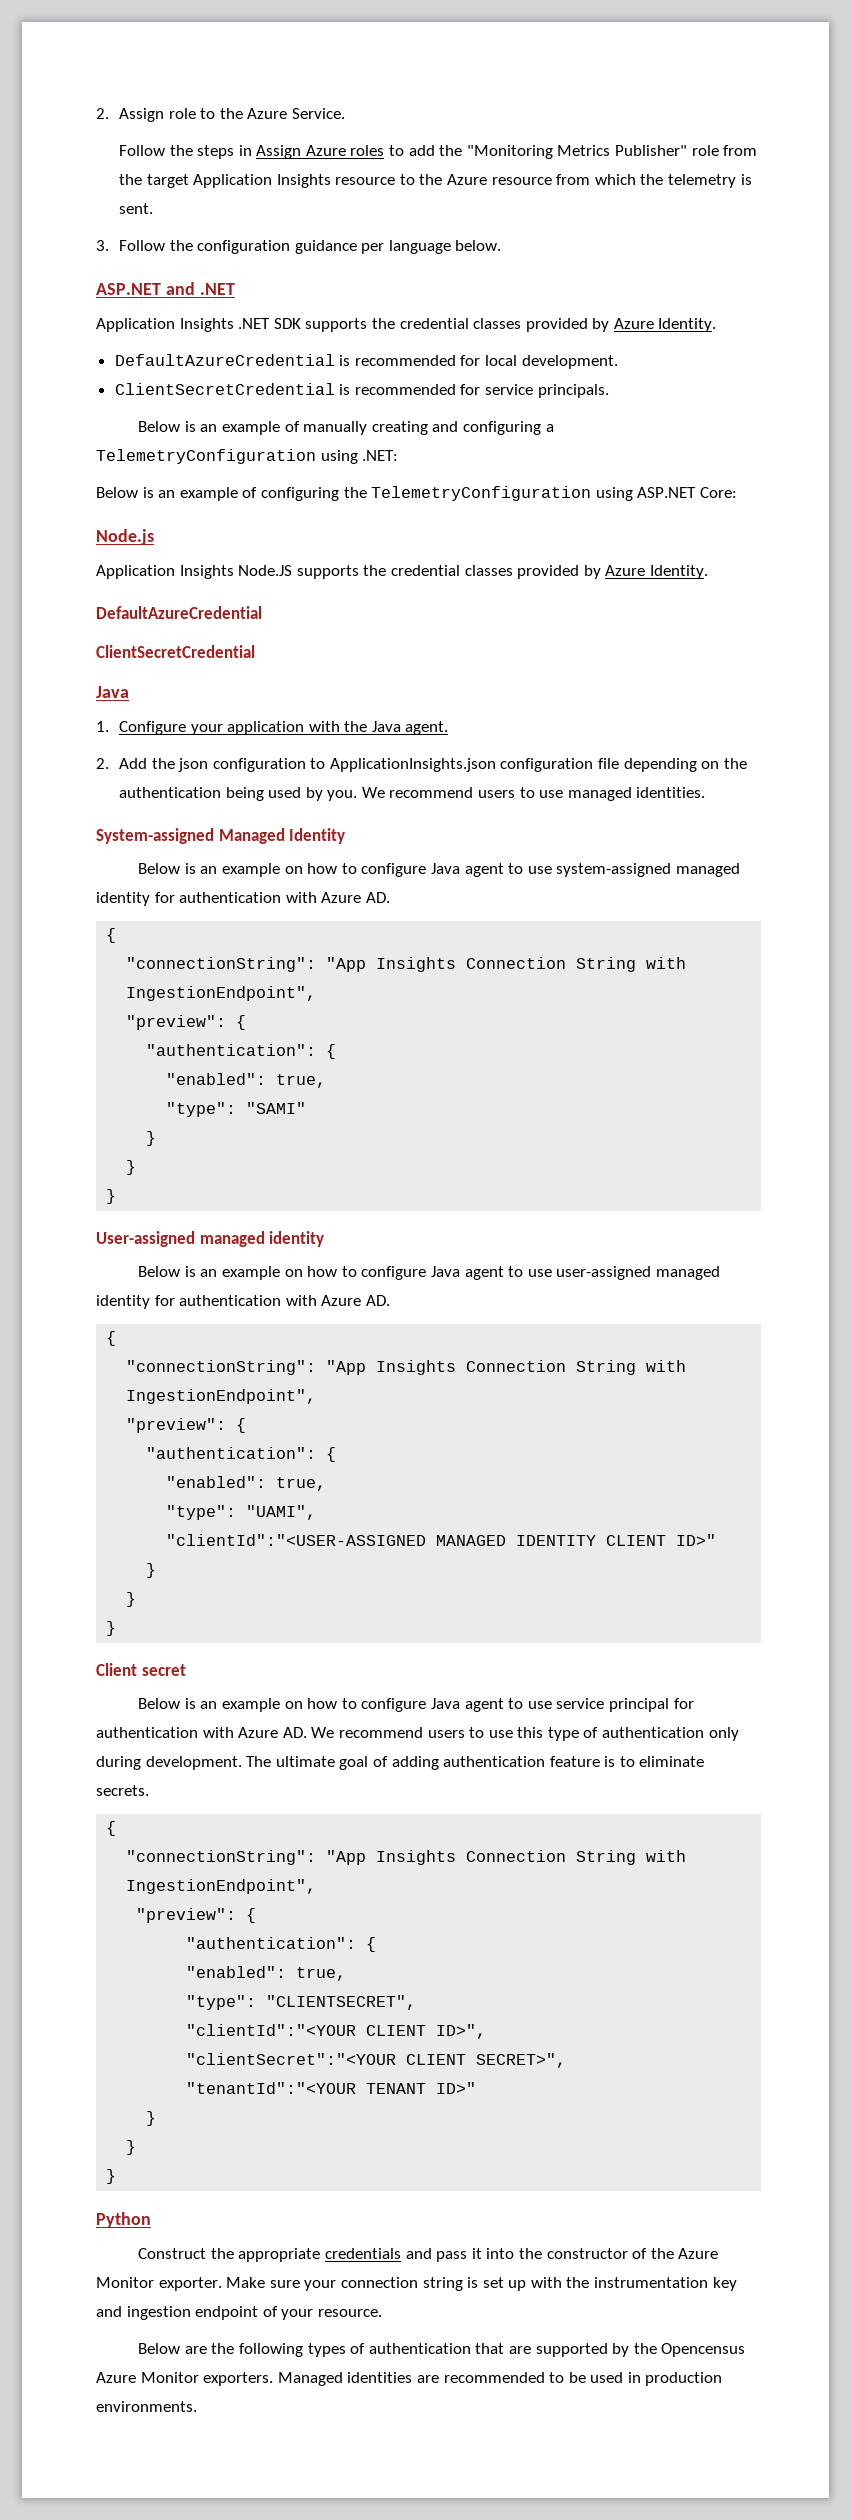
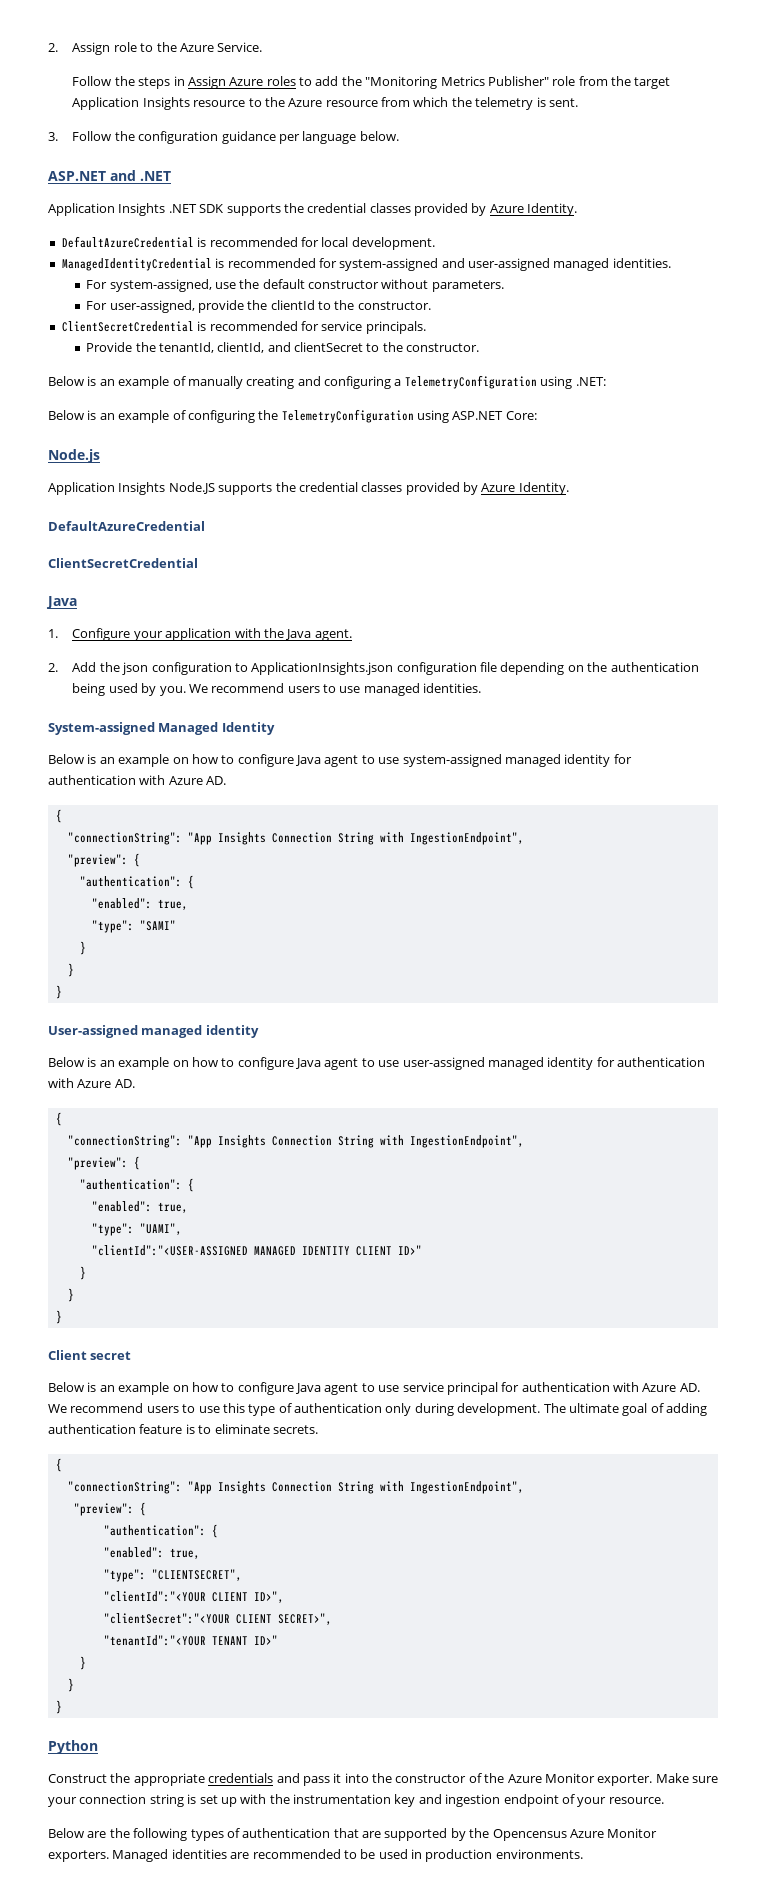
+ ManagedIdentityCredential is recommended for system-assigned and user-assigned managed identities.
+ For system-assigned, use the default constructor without parameters.
+ For user-assigned, provide the clientId to the constructor.
+ Provide the tenantId, clientId, and clientSecret to the constructor.

